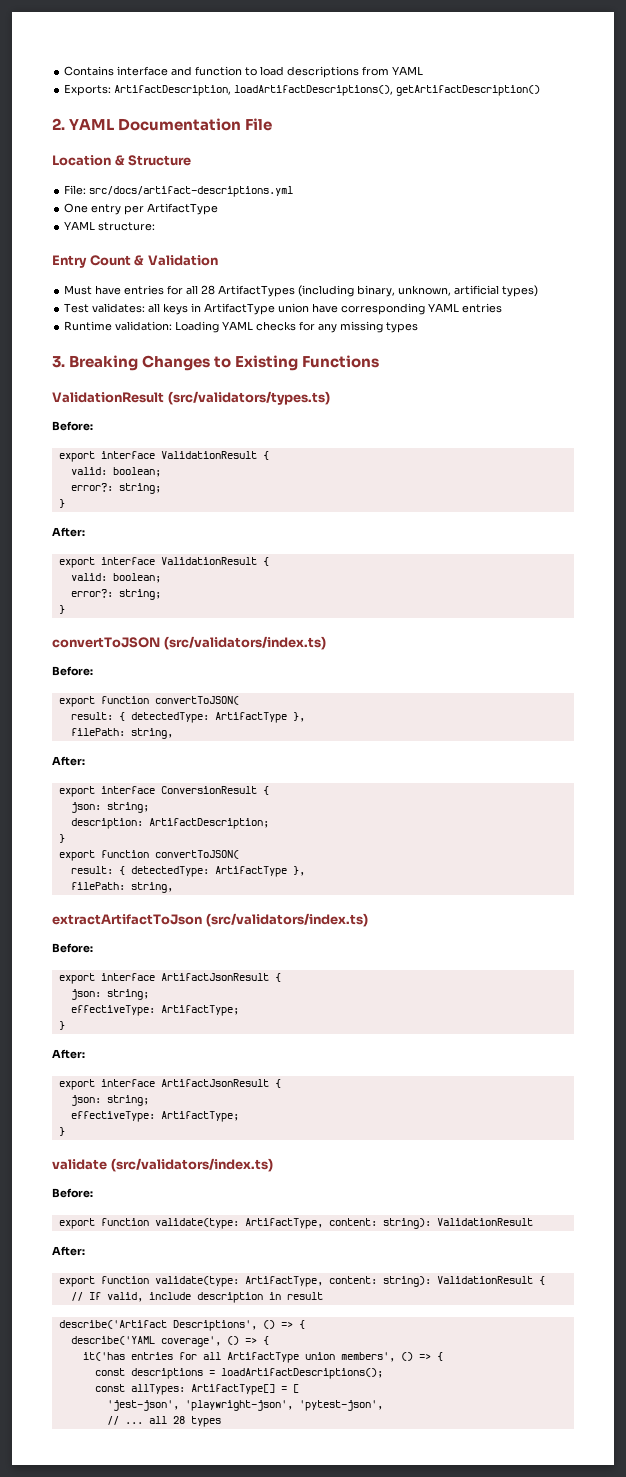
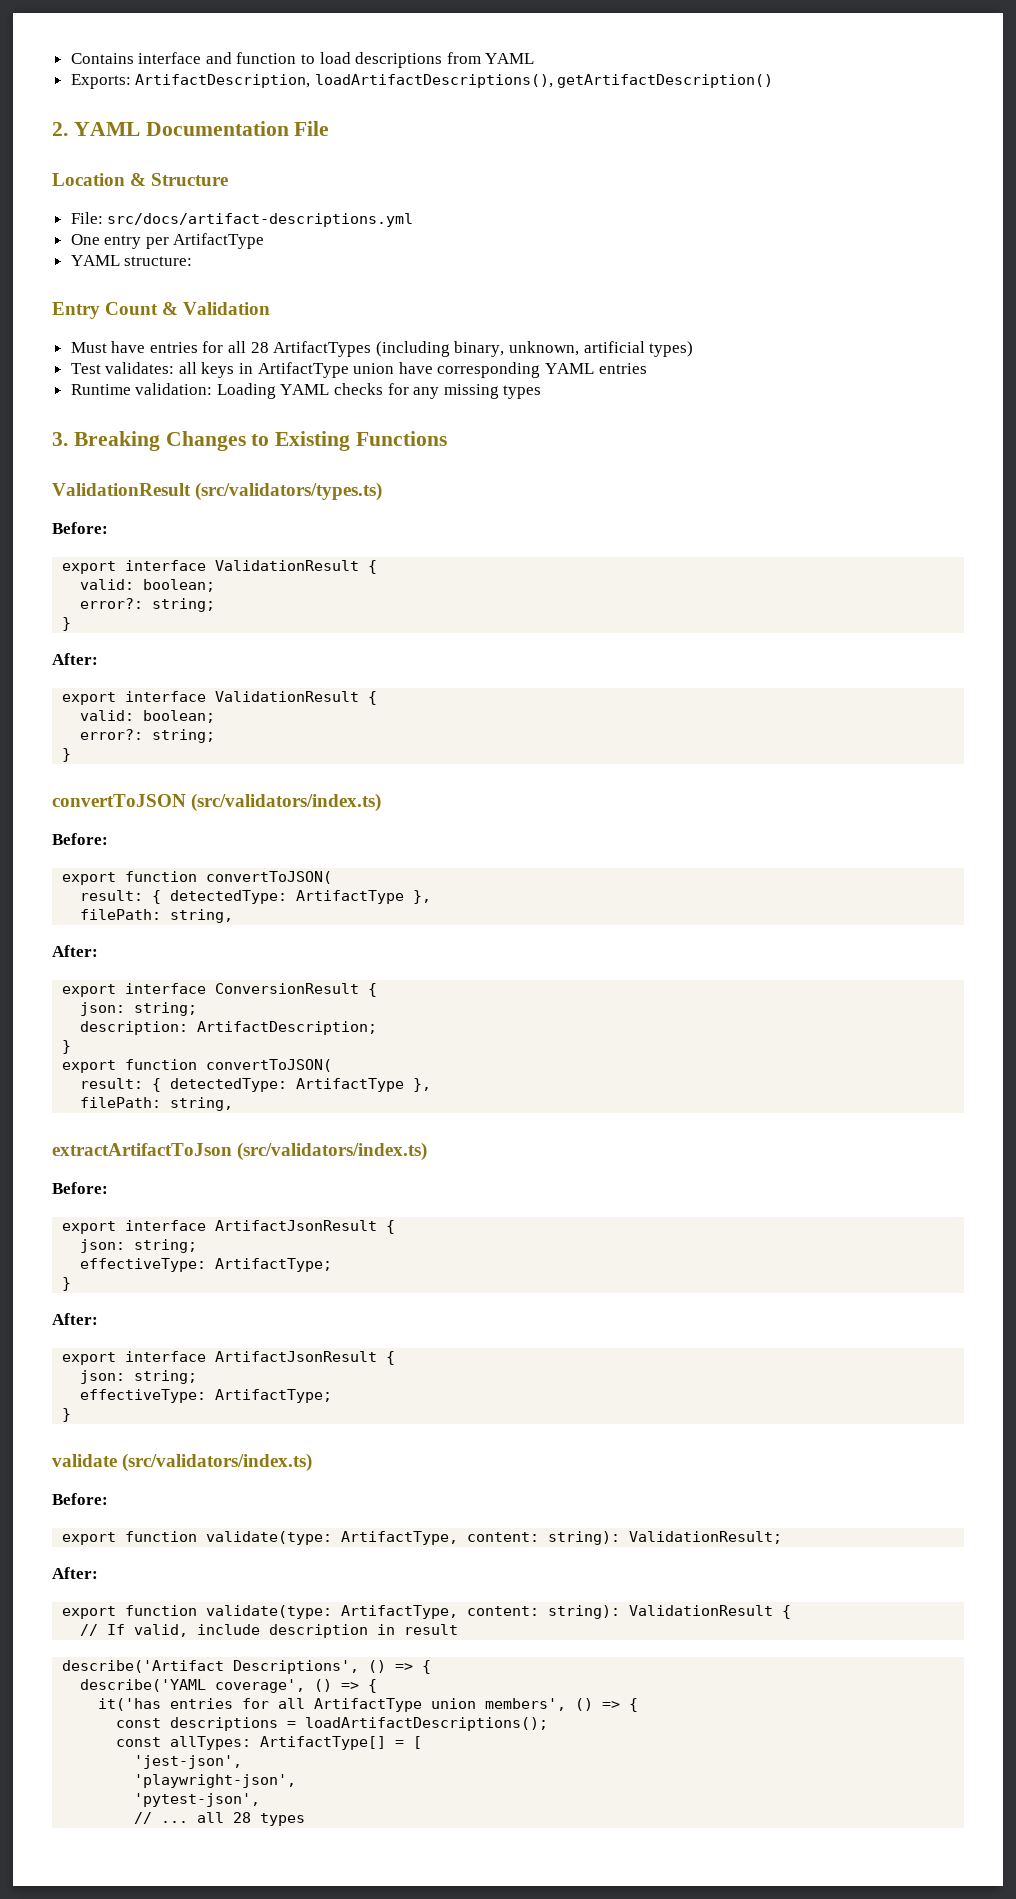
  validate (src/validators/index.ts)
  Before:
- export function validate(type: ArtifactType, content: string): ValidationResult
+ export function validate(type: ArtifactType, content: string): ValidationResult;
- 'jest-json', 'playwright-json', 'pytest-json',
+ 'jest-json',
+ 'playwright-json',
+ 'pytest-json',

